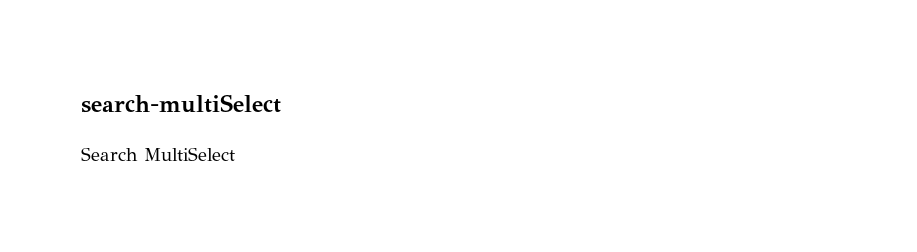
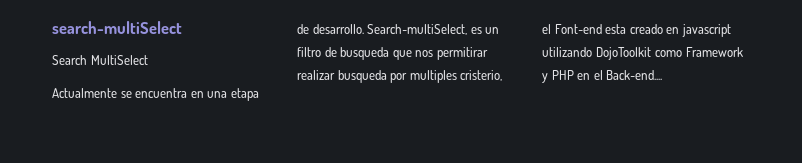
+ Actualmente se encuentra en una etapa de desarrollo. Search-multiSelect, es un filtro de busqueda que nos permitirar realizar busqueda por multiples cristerio, el Font-end esta creado en javascript utilizando DojoToolkit como Framework y PHP en el Back-end....

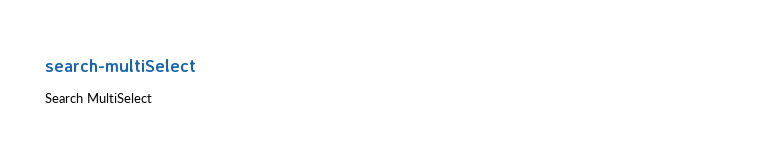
- Actualmente se encuentra en una etapa de desarrollo. Search-multiSelect, es un filtro de busqueda que nos permitirar realizar busqueda por multiples cristerio, el Font-end esta creado en javascript utilizando DojoToolkit como Framework y PHP en el Back-end....

